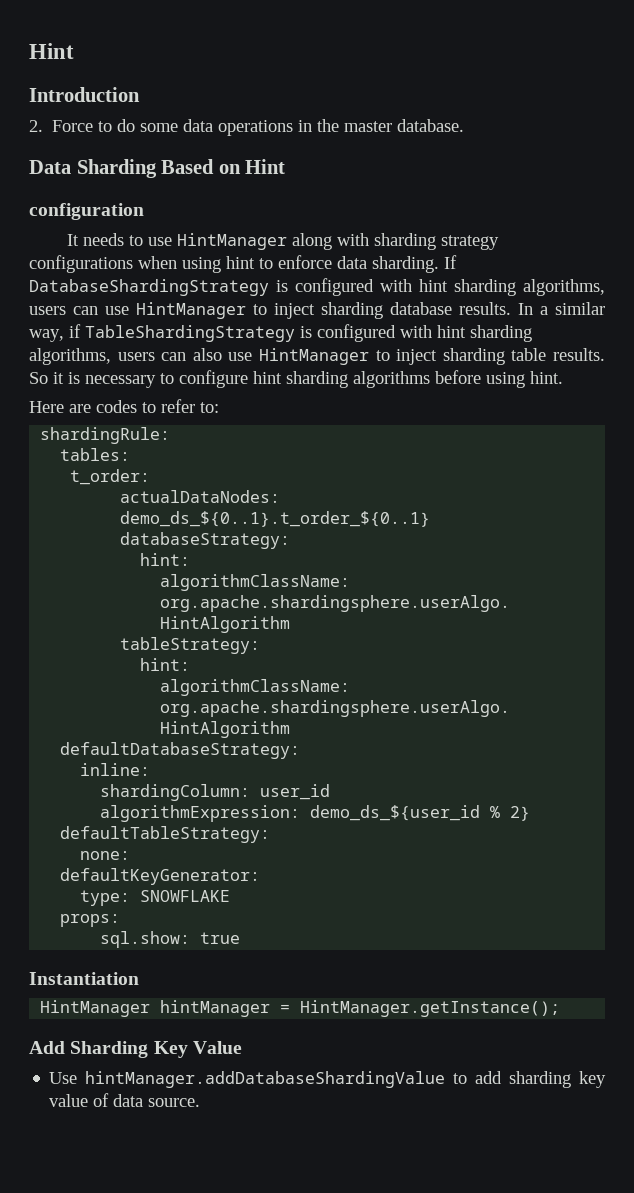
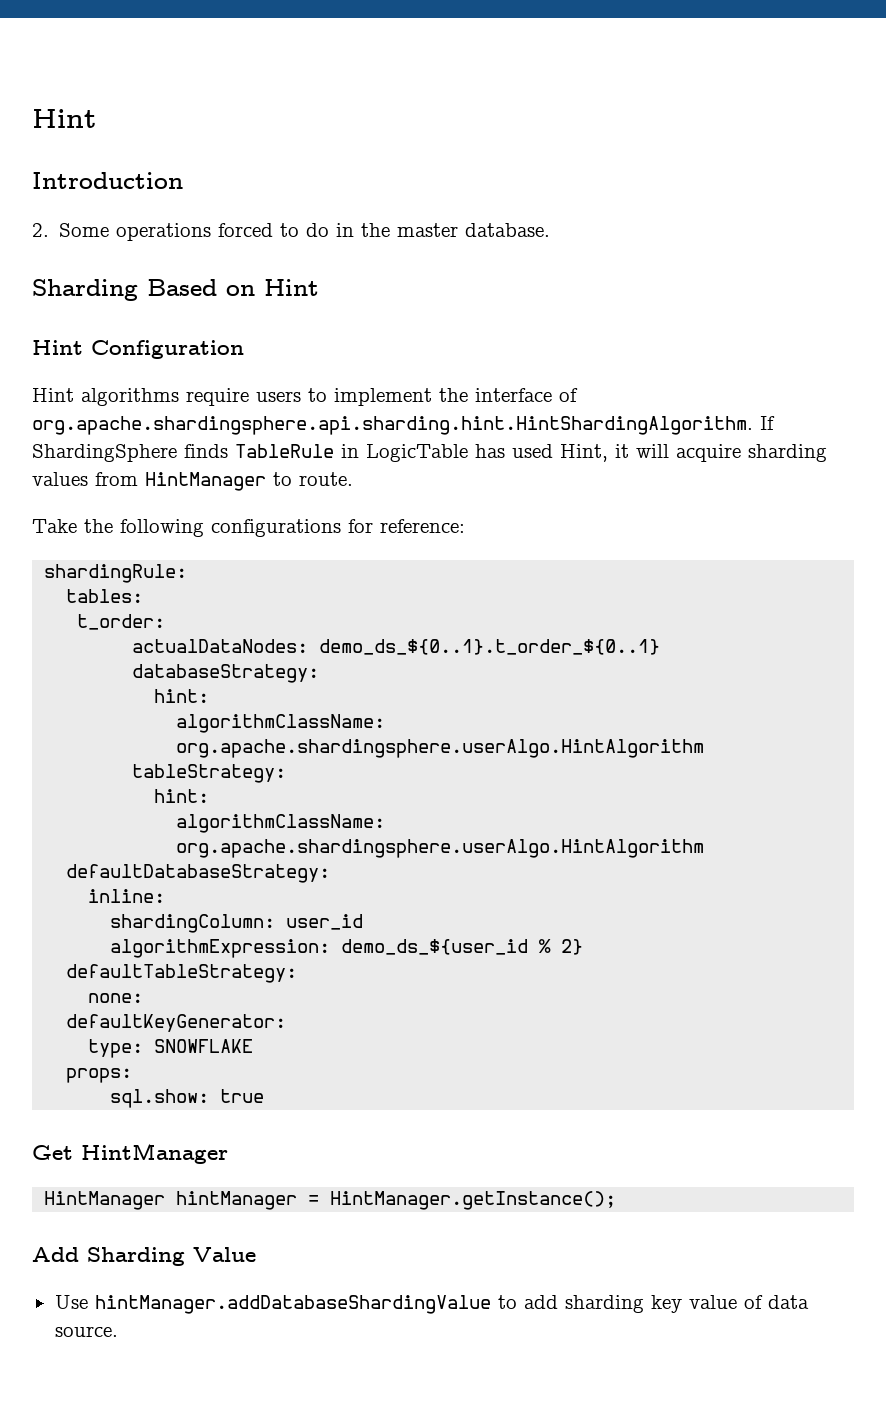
- 2. Force to do some data operations in the master database.
+ 2. Some operations forced to do in the master database.
- Data Sharding Based on Hint
+ Sharding Based on Hint
- configuration
- It needs to use HintManager along with sharding strategy configurations when using hint to enforce data sharding. If DatabaseShardingStrategy is configured with hint sharding algorithms, users can use HintManager to inject sharding database results. In a similar way, if TableShardingStrategy is configured with hint sharding algorithms, users can also use HintManager to inject sharding table results. So it is necessary to configure hint sharding algorithms before using hint.
- Here are codes to refer to:
+ Hint Configuration
+ Hint algorithms require users to implement the interface of org.apache.shardingsphere.api.sharding.hint.HintShardingAlgorithm. If ShardingSphere finds TableRule in LogicTable has used Hint, it will acquire sharding values from HintManager to route.
+ Take the following configurations for reference:
- Instantiation
+ Get HintManager
- Add Sharding Key Value
+ Add Sharding Value

